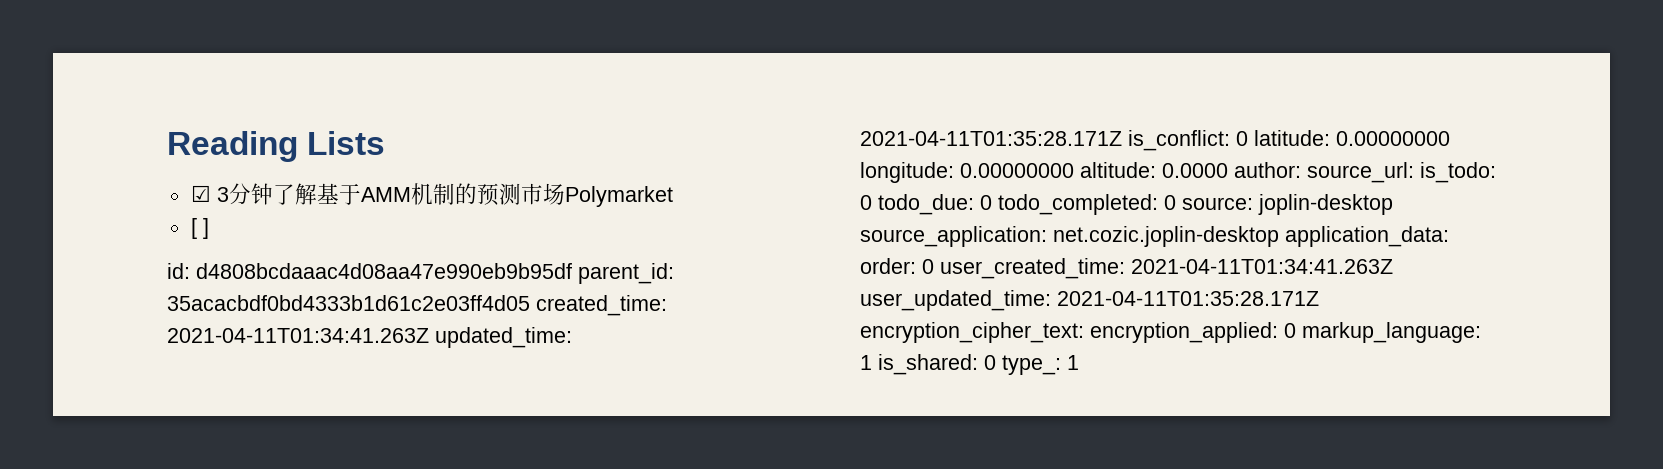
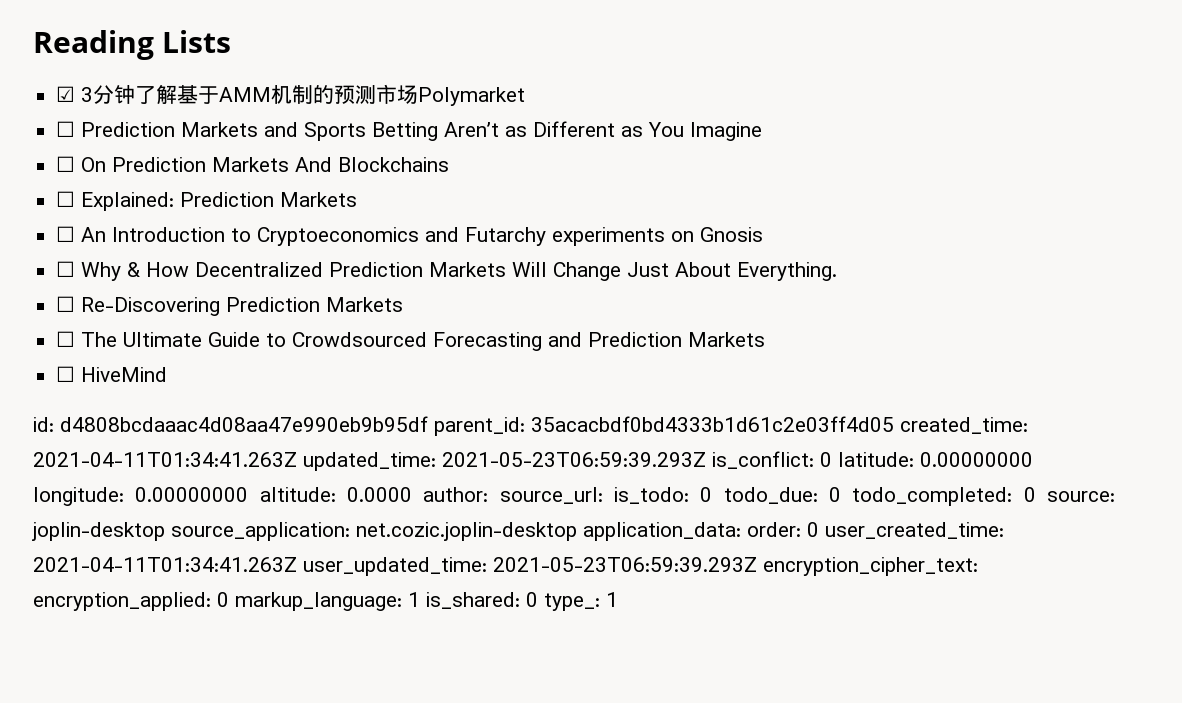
- [ ]
+ ☐ Prediction Markets and Sports Betting Aren’t as Different as You Imagine
+ ☐ On Prediction Markets And Blockchains
+ ☐ Explained: Prediction Markets
+ ☐ An Introduction to Cryptoeconomics and Futarchy experiments on Gnosis
+ ☐ Why & How Decentralized Prediction Markets Will Change Just About Everything.
+ ☐ Re-Discovering Prediction Markets
+ ☐ The Ultimate Guide to Crowdsourced Forecasting and Prediction Markets
+ ☐ HiveMind
- id: d4808bcdaaac4d08aa47e990eb9b95df parent_id: 35acacbdf0bd4333b1d61c2e03ff4d05 created_time: 2021-04-11T01:34:41.263Z updated_time: 2021-04-11T01:35:28.171Z is_conflict: 0 latitude: 0.00000000 longitude: 0.00000000 altitude: 0.0000 author: source_url: is_todo: 0 todo_due: 0 todo_completed: 0 source: joplin-desktop source_application: net.cozic.joplin-desktop application_data: order: 0 user_created_time: 2021-04-11T01:34:41.263Z user_updated_time: 2021-04-11T01:35:28.171Z encryption_cipher_text: encryption_applied: 0 markup_language: 1 is_shared: 0 type_: 1
+ id: d4808bcdaaac4d08aa47e990eb9b95df parent_id: 35acacbdf0bd4333b1d61c2e03ff4d05 created_time: 2021-04-11T01:34:41.263Z updated_time: 2021-05-23T06:59:39.293Z is_conflict: 0 latitude: 0.00000000 longitude: 0.00000000 altitude: 0.0000 author: source_url: is_todo: 0 todo_due: 0 todo_completed: 0 source: joplin-desktop source_application: net.cozic.joplin-desktop application_data: order: 0 user_created_time: 2021-04-11T01:34:41.263Z user_updated_time: 2021-05-23T06:59:39.293Z encryption_cipher_text: encryption_applied: 0 markup_language: 1 is_shared: 0 type_: 1

